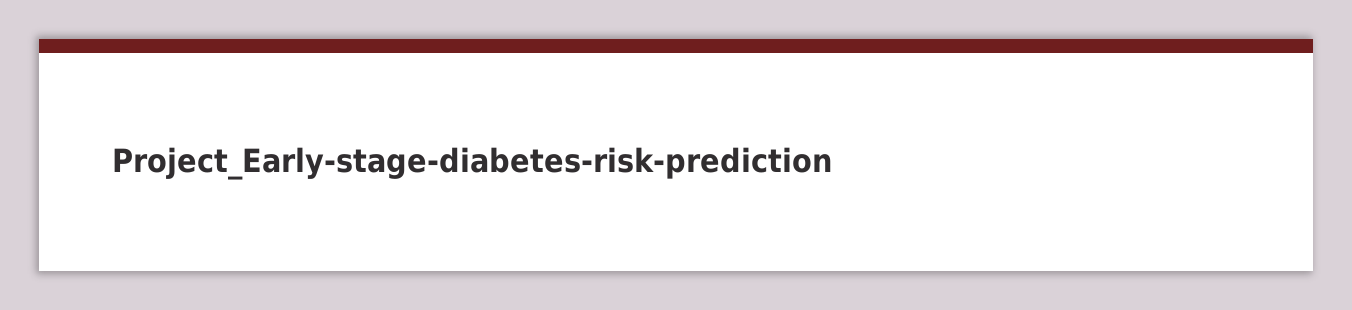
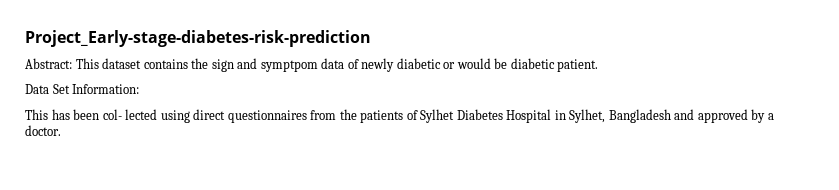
+ Abstract: This dataset contains the sign and symptpom data of newly diabetic or would be diabetic patient.
+ Data Set Information:
+ This has been col- lected using direct questionnaires from the patients of Sylhet Diabetes Hospital in Sylhet, Bangladesh and approved by a doctor.

